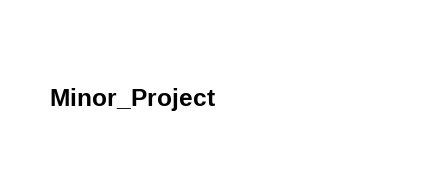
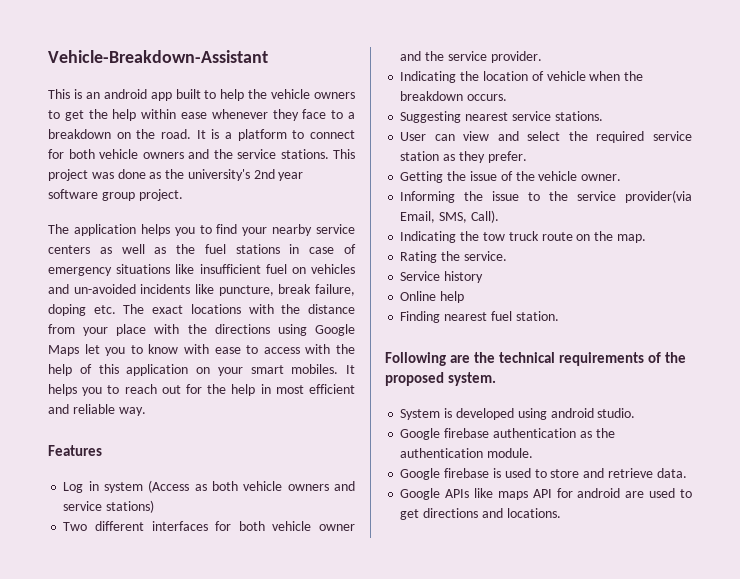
- Minor_Project
+ Vehicle-Breakdown-Assistant
+ This is an android app built to help the vehicle owners to get the help within ease whenever they face to a breakdown on the road. It is a platform to connect for both vehicle owners and the service stations. This project was done as the university's 2nd year software group project.
+ The application helps you to find your nearby service centers as well as the fuel stations in case of emergency situations like insufficient fuel on vehicles and un-avoided incidents like puncture, break failure, doping etc. The exact locations with the distance from your place with the directions using Google Maps let you to know with ease to access with the help of this application on your smart mobiles. It helps you to reach out for the help in most efficient and reliable way.
+ Features
+ Log in system (Access as both vehicle owners and service stations)
+ Two different interfaces for both vehicle owner and the service provider.
+ Indicating the location of vehicle when the breakdown occurs.
+ Suggesting nearest service stations.
+ User can view and select the required service station as they prefer.
+ Getting the issue of the vehicle owner.
+ Informing the issue to the service provider(via Email, SMS, Call).
+ Indicating the tow truck route on the map.
+ Rating the service.
+ Service history
+ Online help
+ Finding nearest fuel station.
+ Following are the technical requirements of the proposed system.
+ System is developed using android studio.
+ Google firebase authentication as the authentication module.
+ Google firebase is used to store and retrieve data.
+ Google APIs like maps API for android are used to get directions and locations.

